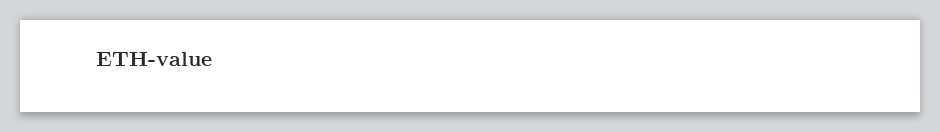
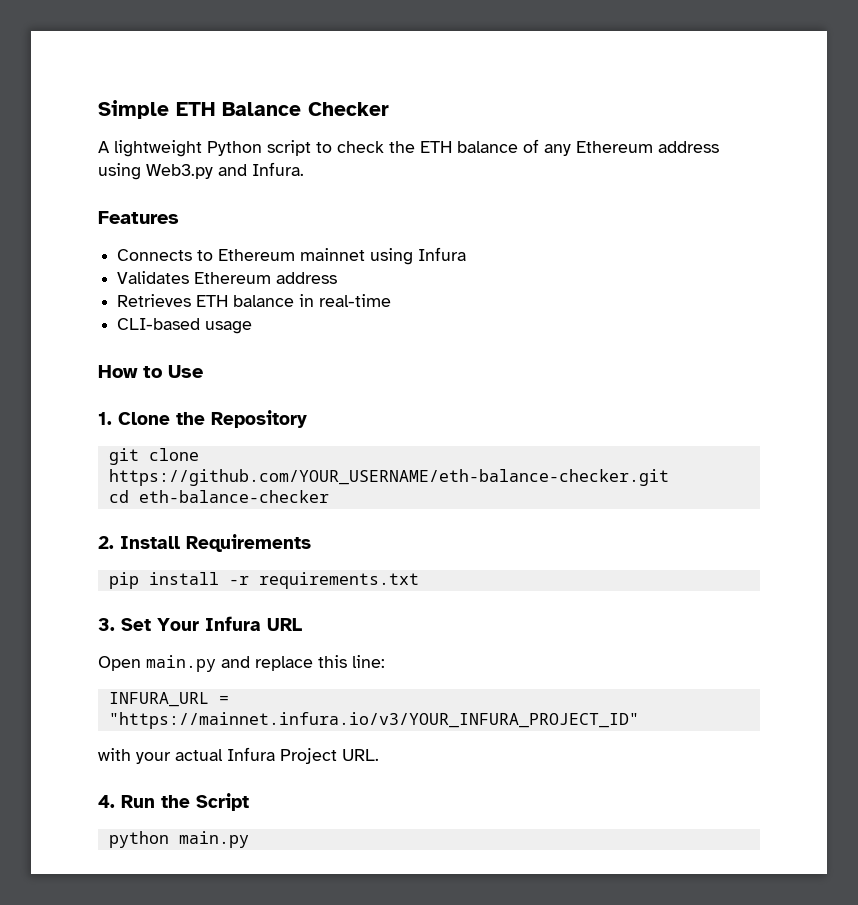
- ETH-value
+ Simple ETH Balance Checker
+ A lightweight Python script to check the ETH balance of any Ethereum address using Web3.py and Infura.
+ Features
+ Connects to Ethereum mainnet using Infura
+ Validates Ethereum address
+ Retrieves ETH balance in real-time
+ CLI-based usage
+ How to Use
+ 1. Clone the Repository
+ git clone https://github.com/YOUR_USERNAME/eth-balance-checker.git
+ cd eth-balance-checker
+ 2. Install Requirements
+ pip install -r requirements.txt
+ 3. Set Your Infura URL
+ Open main.py and replace this line:
+ INFURA_URL = "https://mainnet.infura.io/v3/YOUR_INFURA_PROJECT_ID"
+ with your actual Infura Project URL.
+ 4. Run the Script
+ python main.py

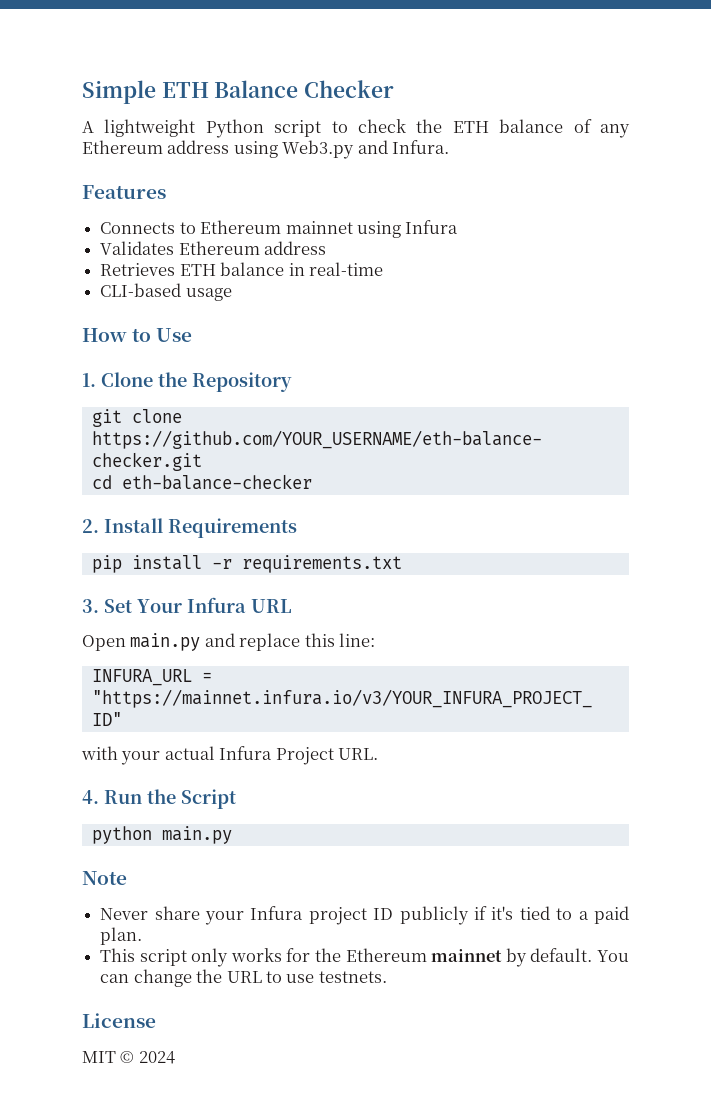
+ Note
+ Never share your Infura project ID publicly if it's tied to a paid plan.
+ This script only works for the Ethereum mainnet by default. You can change the URL to use testnets.
+ License
+ MIT © 2024

